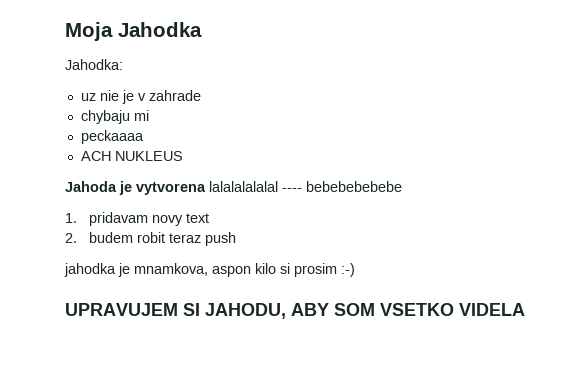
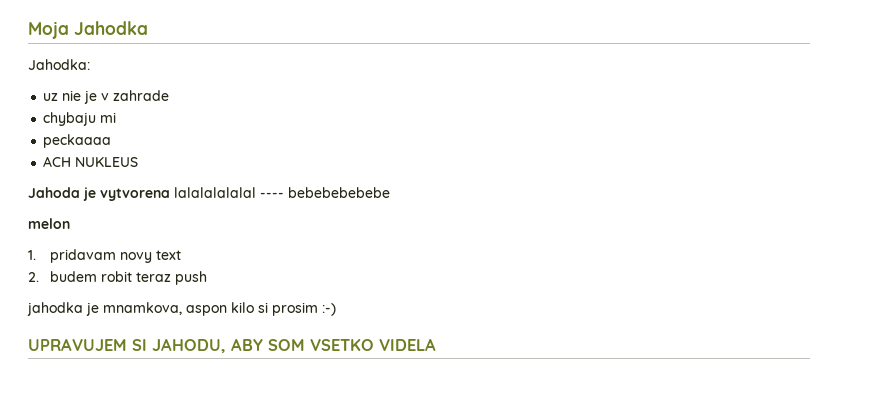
+ melon

